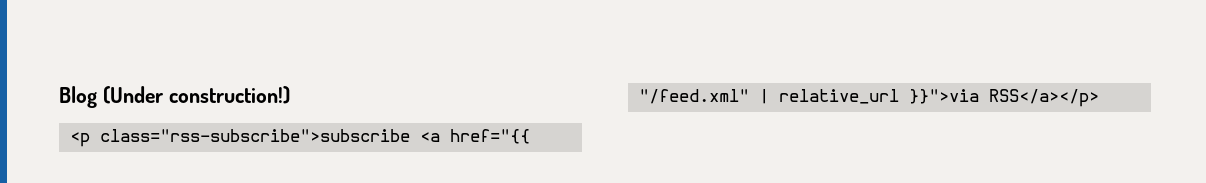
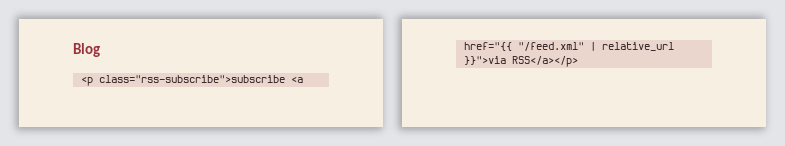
- Blog (Under construction!)
+ Blog

